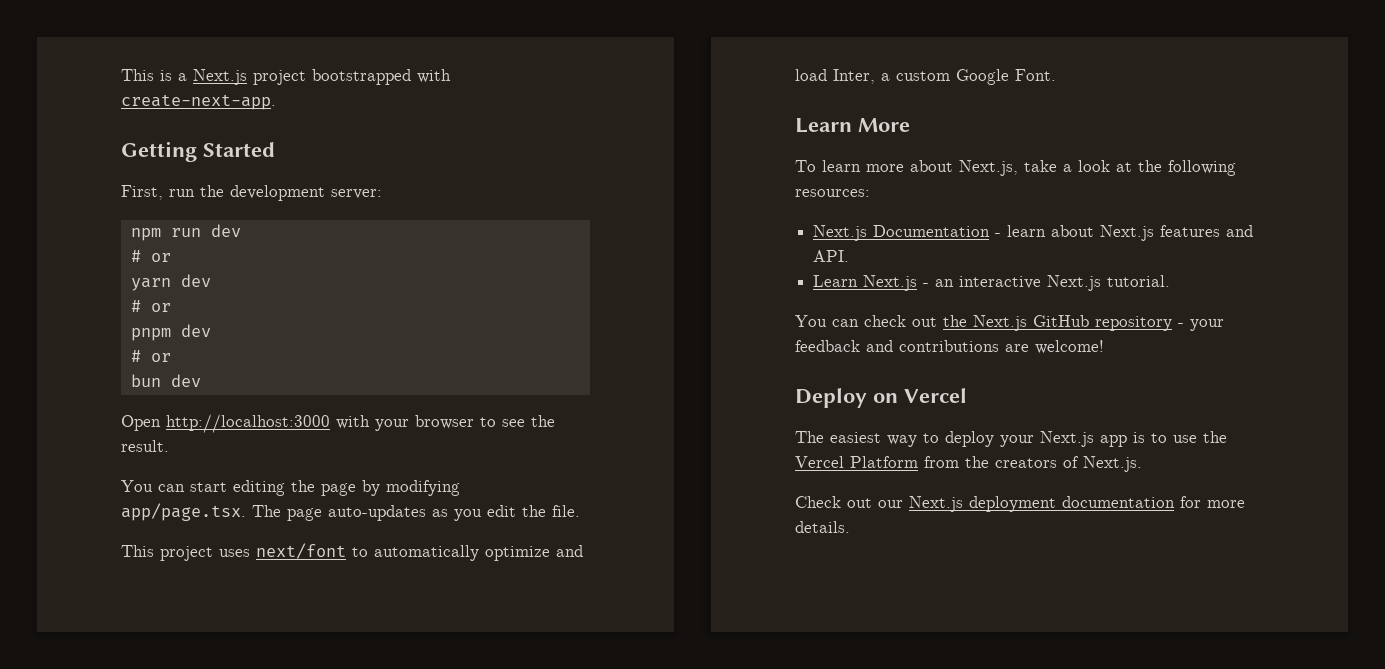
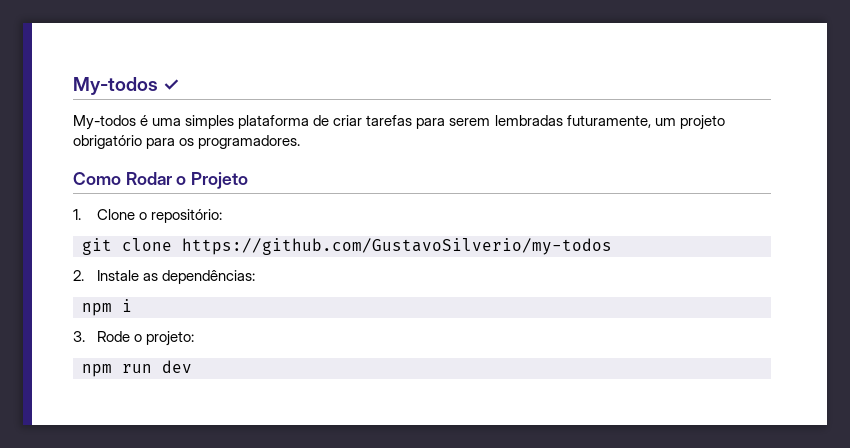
- This is a Next.js project bootstrapped with create-next-app.
- Getting Started
- First, run the development server:
+ My-todos ✓
+ My-todos é uma simples plataforma de criar tarefas para serem lembradas futuramente, um projeto obrigatório para os programadores.
+ Como Rodar o Projeto
+ 1. Clone o repositório:
+ git clone https://github.com/GustavoSilverio/my-todos
+ 2. Instale as dependências:
+ npm i
+ 3. Rode o projeto:
  npm run dev
- # or
- yarn dev
- # or
- pnpm dev
- # or
- bun dev
- Open http://localhost:3000 with your browser to see the result.
- You can start editing the page by modifying app/page.tsx. The page auto-updates as you edit the file.
- This project uses next/font to automatically optimize and load Inter, a custom Google Font.
- Learn More
- To learn more about Next.js, take a look at the following resources:
- Next.js Documentation - learn about Next.js features and API.
- Learn Next.js - an interactive Next.js tutorial.
- You can check out the Next.js GitHub repository - your feedback and contributions are welcome!
- Deploy on Vercel
- The easiest way to deploy your Next.js app is to use the Vercel Platform from the creators of Next.js.
- Check out our Next.js deployment documentation for more details.

